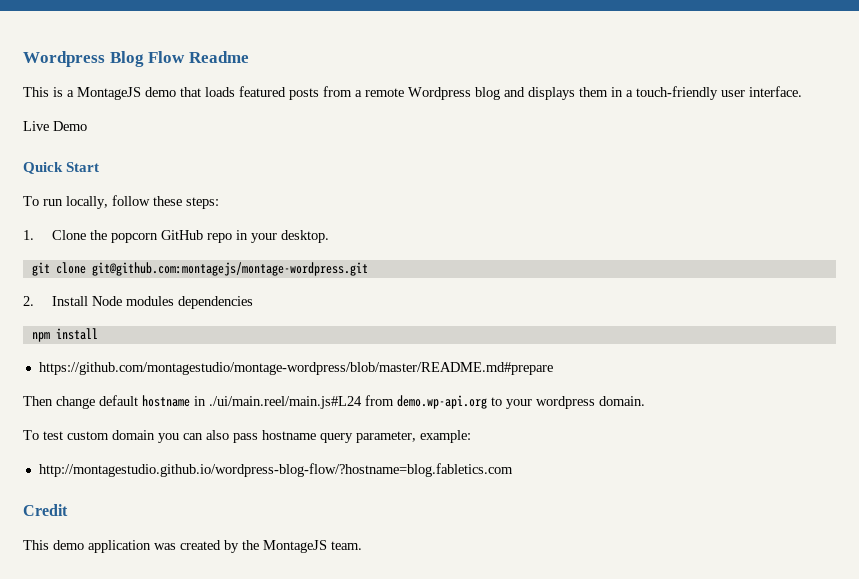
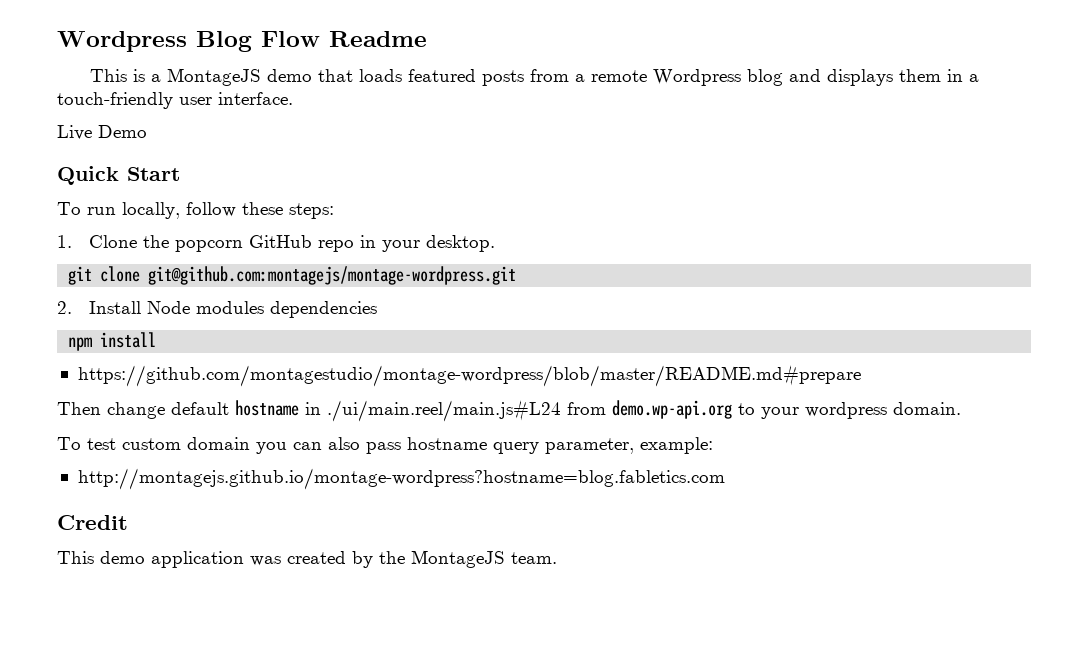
- http://montagestudio.github.io/wordpress-blog-flow/?hostname=blog.fabletics.com
+ http://montagejs.github.io/montage-wordpress?hostname=blog.fabletics.com

